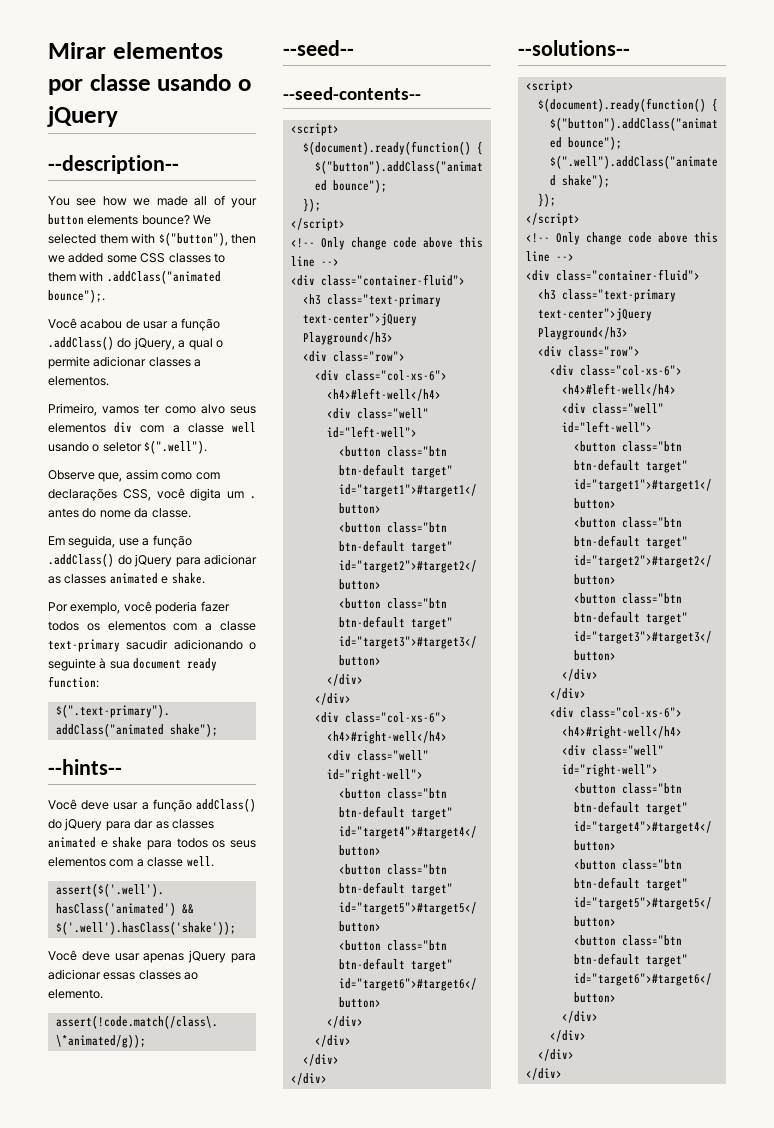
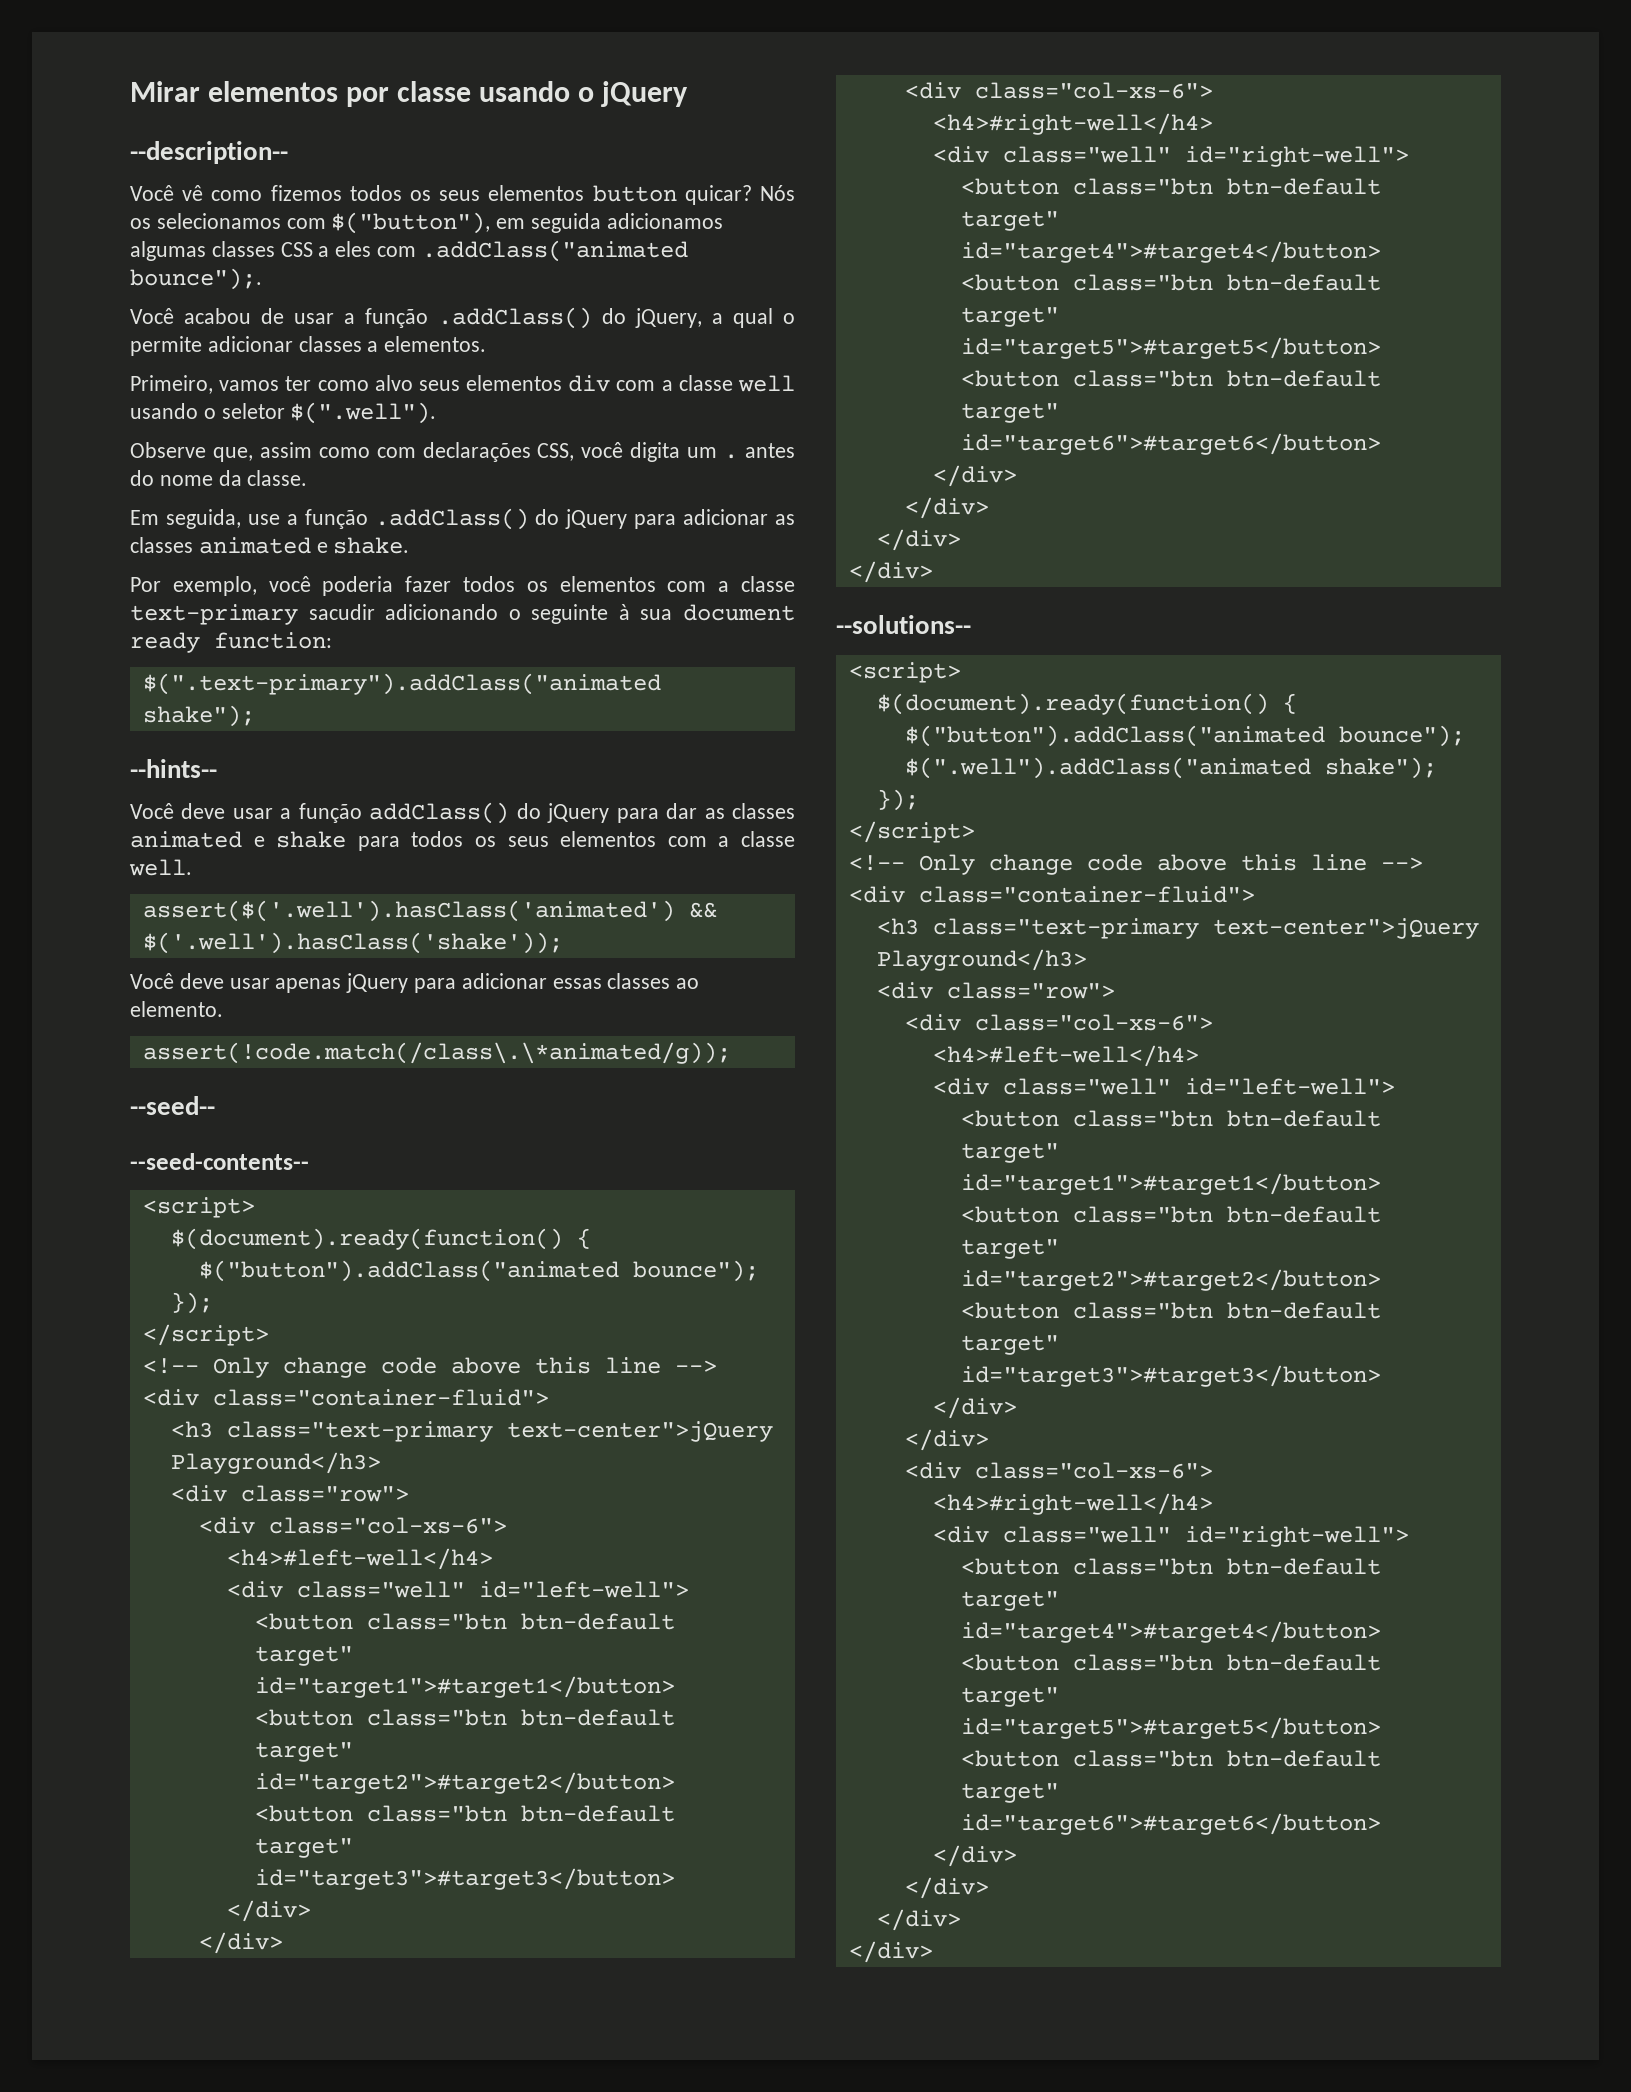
- You see how we made all of your button elements bounce? We selected them with $("button"), then we added some CSS classes to them with .addClass("animated bounce");.
+ Você vê como fizemos todos os seus elementos button quicar? Nós os selecionamos com $("button"), em seguida adicionamos algumas classes CSS a eles com .addClass("animated bounce");.

